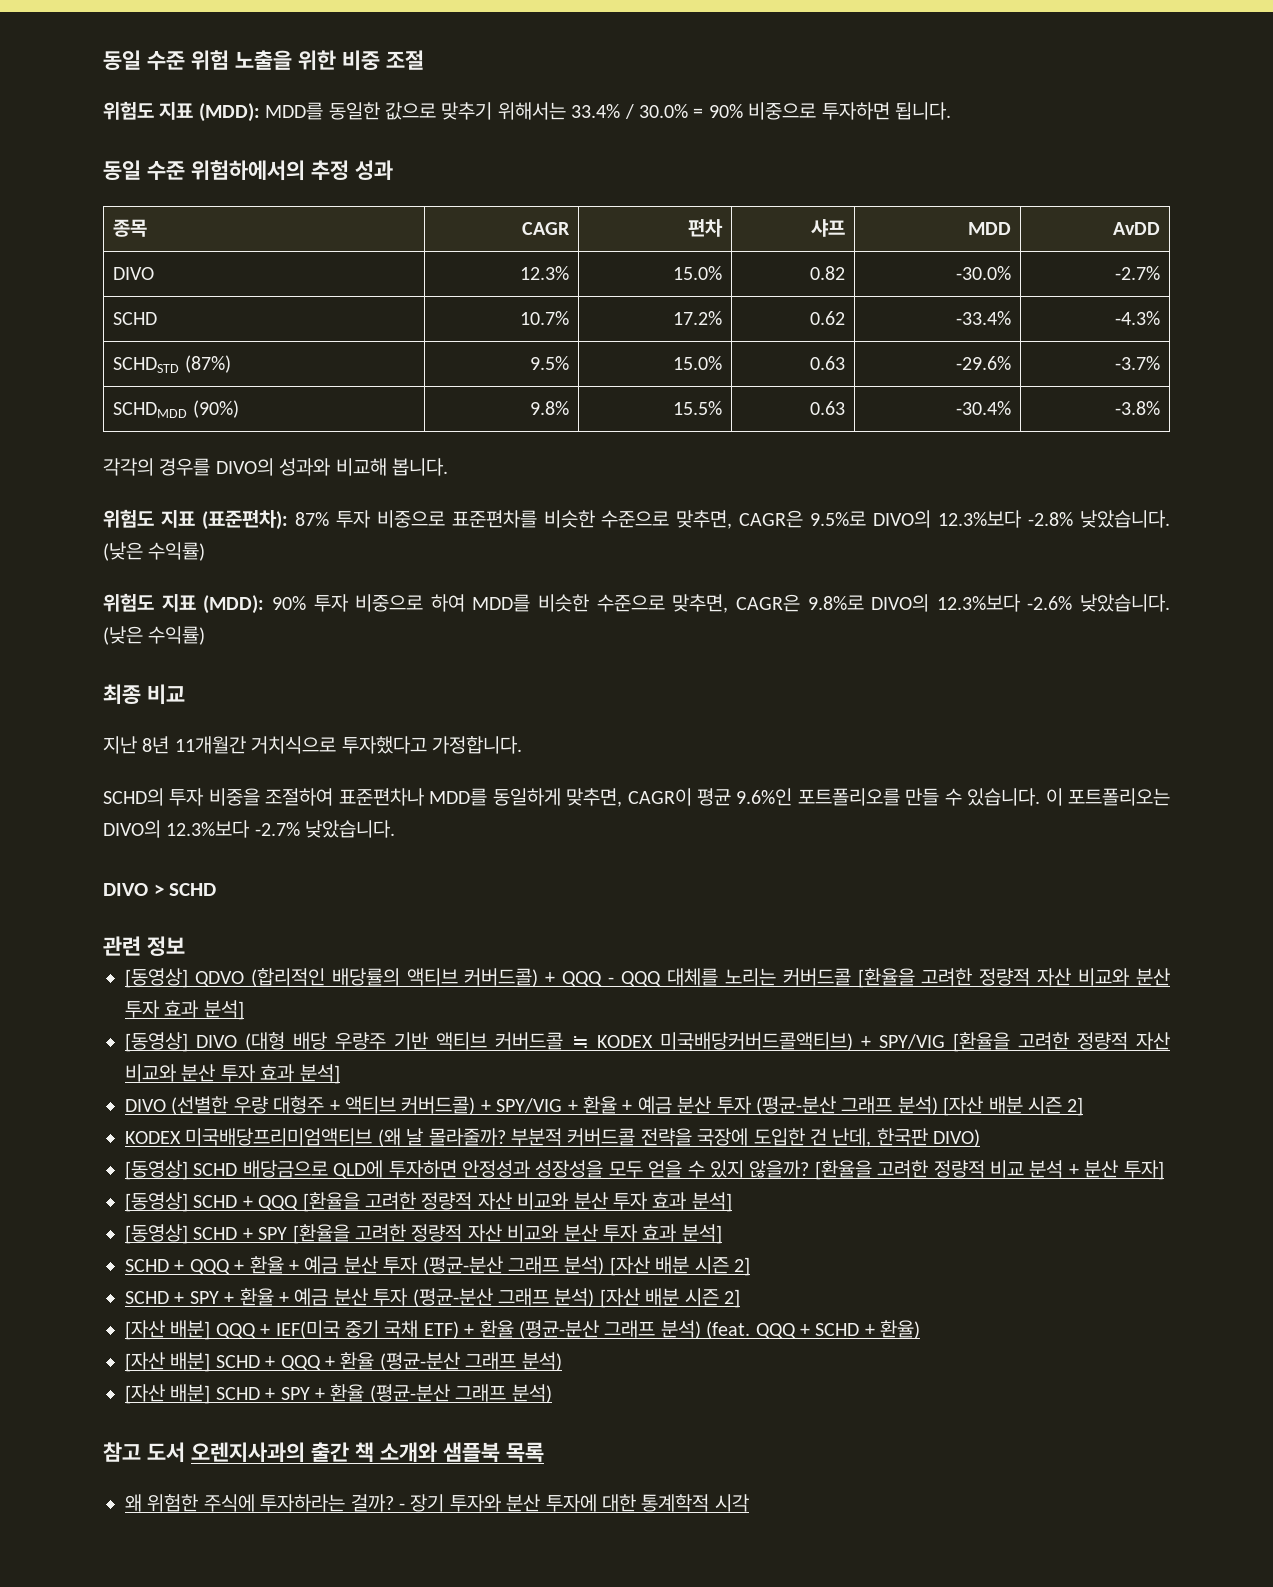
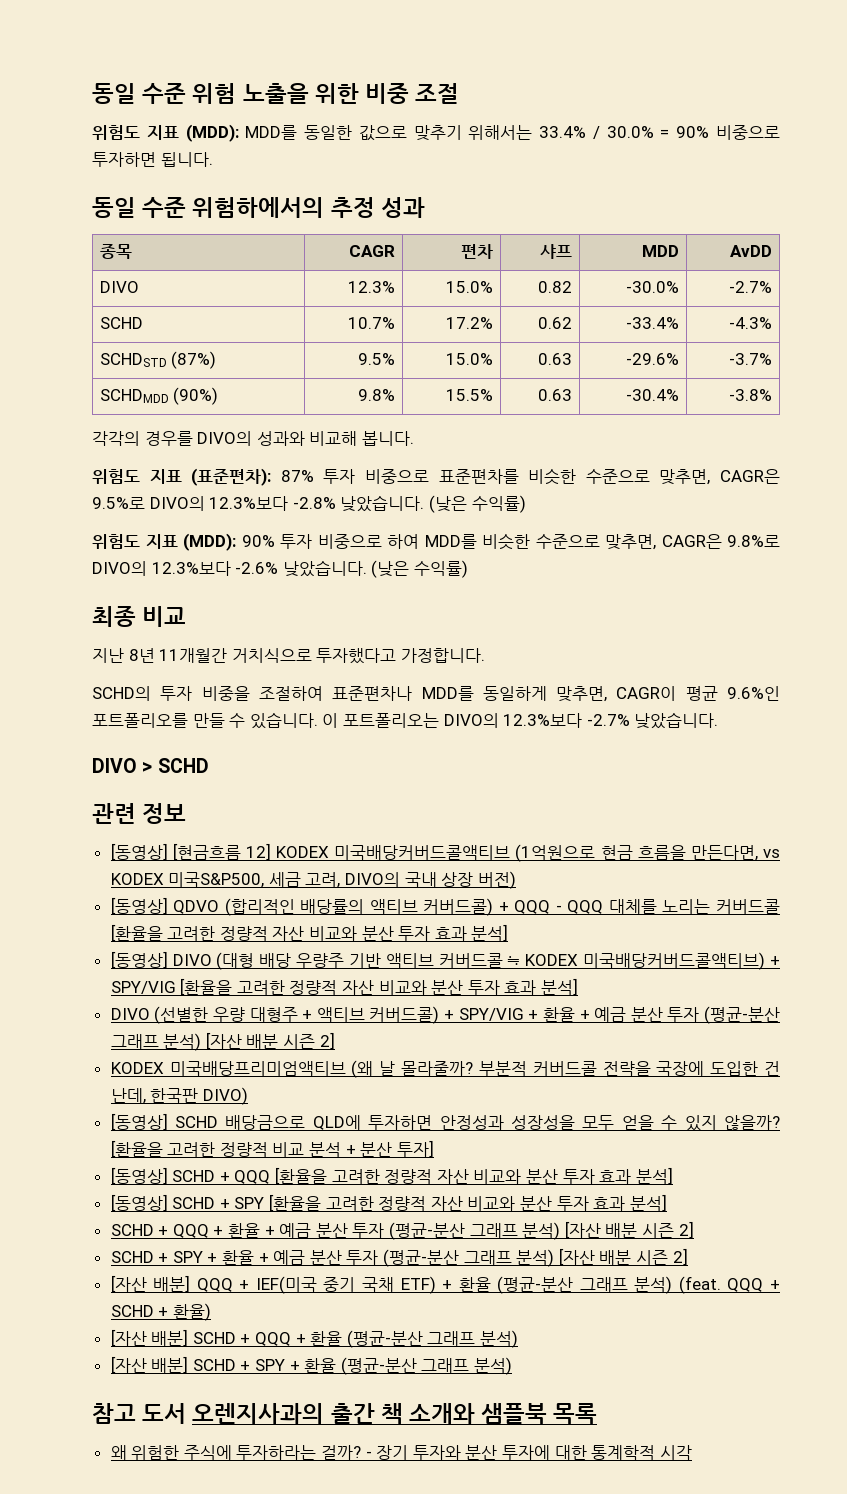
+ [동영상] [현금흐름 12] KODEX 미국배당커버드콜액티브 (1억원으로 현금 흐름을 만든다면, vs KODEX 미국S&P500, 세금 고려, DIVO의 국내 상장 버전)

